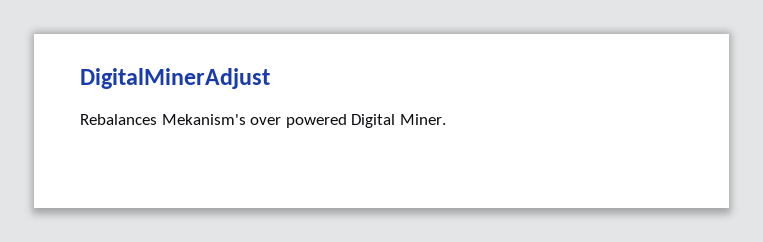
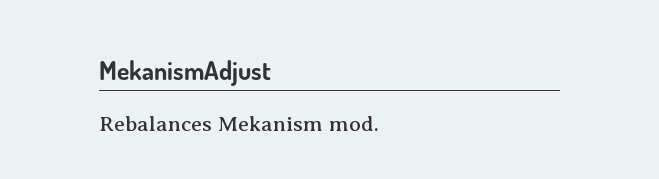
- DigitalMinerAdjust
+ MekanismAdjust
- Rebalances Mekanism's over powered Digital Miner.
+ Rebalances Mekanism mod.

